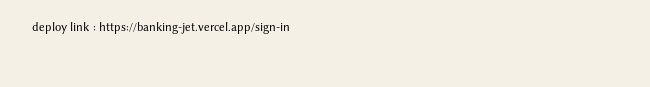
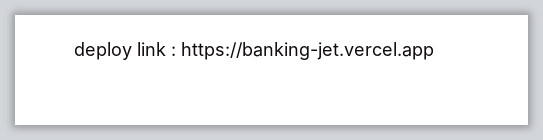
- deploy link : https://banking-jet.vercel.app/sign-in
+ deploy link : https://banking-jet.vercel.app

